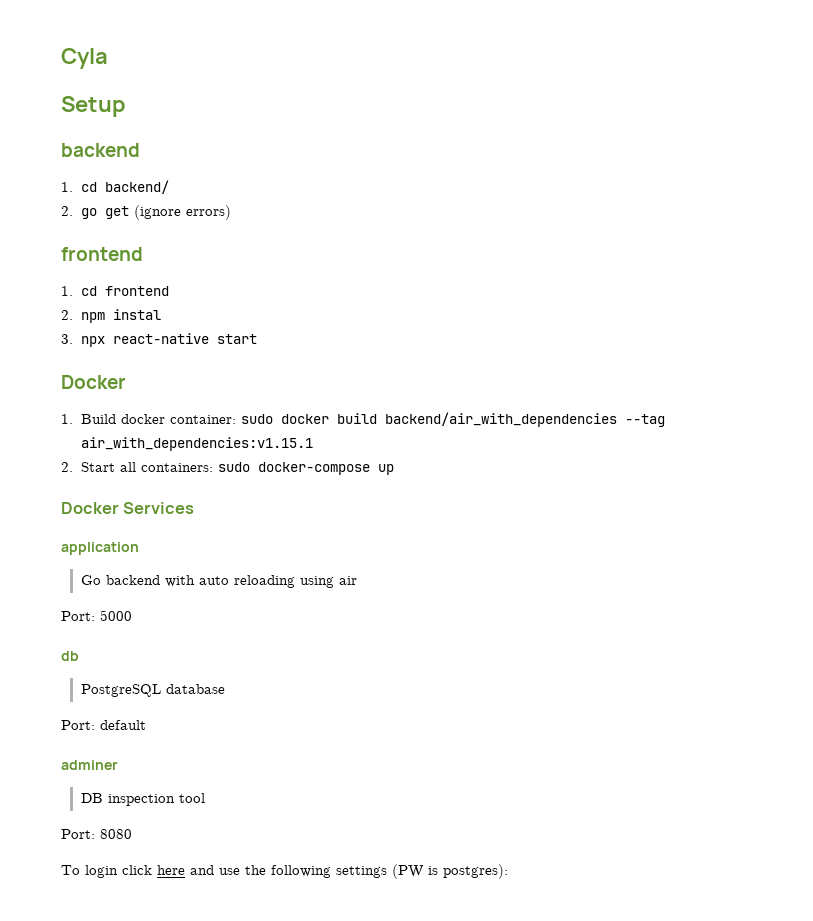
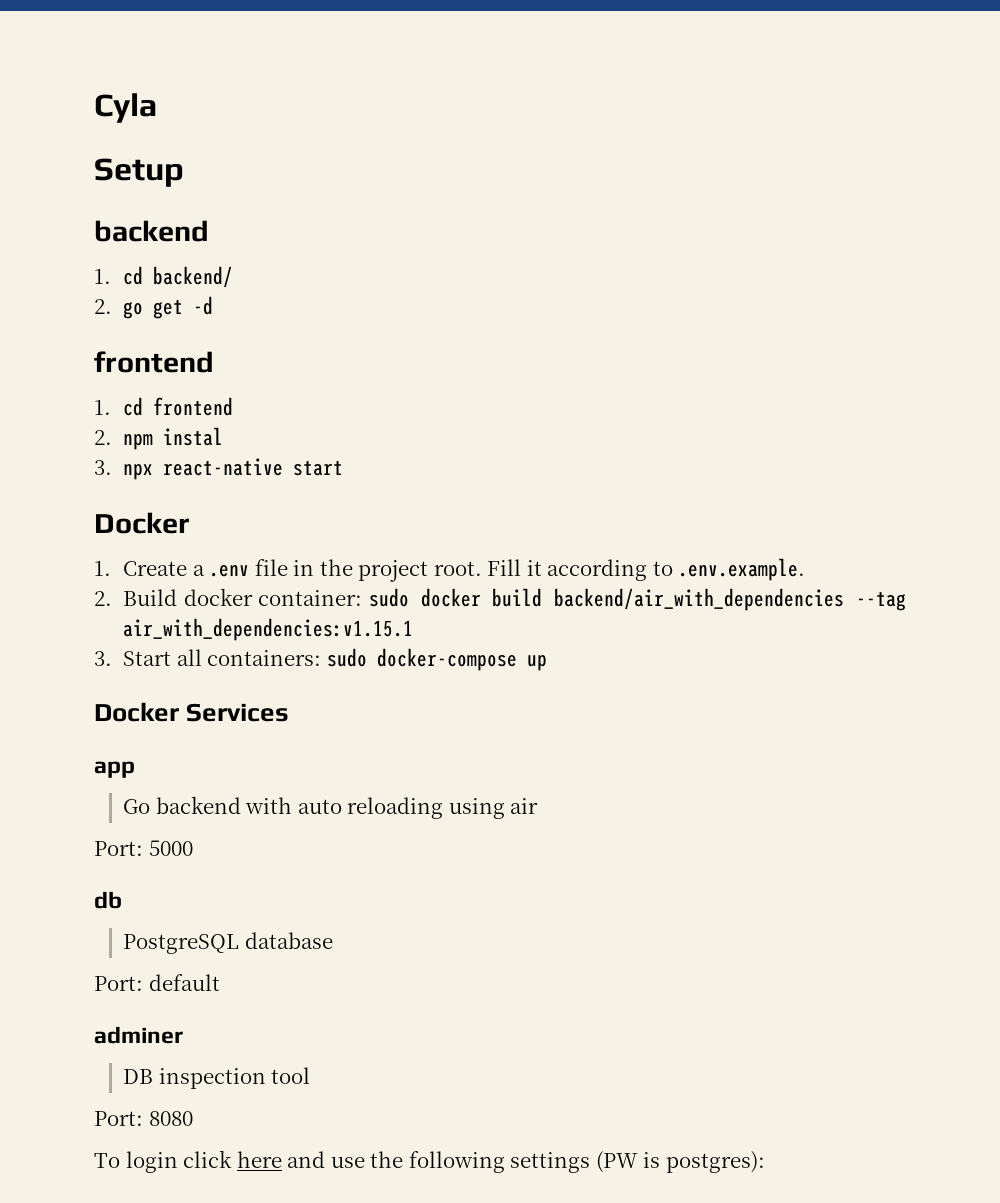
- 2. go get (ignore errors)
+ 2. go get -d
- 1. Build docker container: sudo docker build backend/air_with_dependencies --tag air_with_dependencies:v1.15.1
+ 1. Create a .env file in the project root. Fill it according to .env.example.
+ 2. Build docker container: sudo docker build backend/air_with_dependencies --tag air_with_dependencies:v1.15.1
- 2. Start all containers: sudo docker-compose up
+ 3. Start all containers: sudo docker-compose up
- application
+ app

